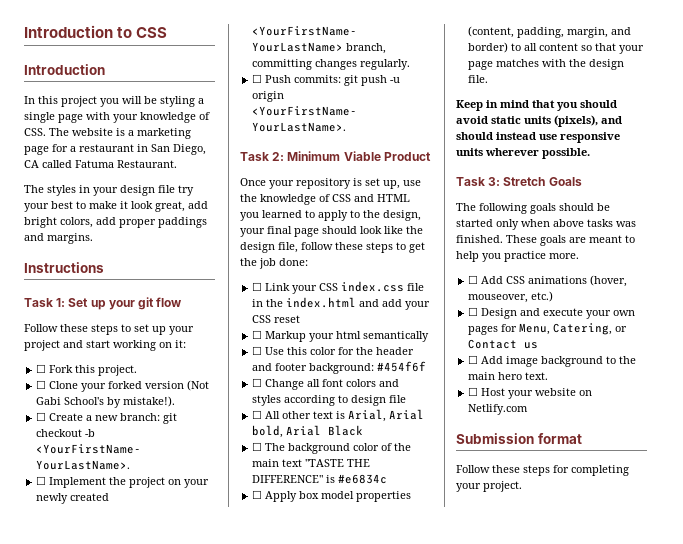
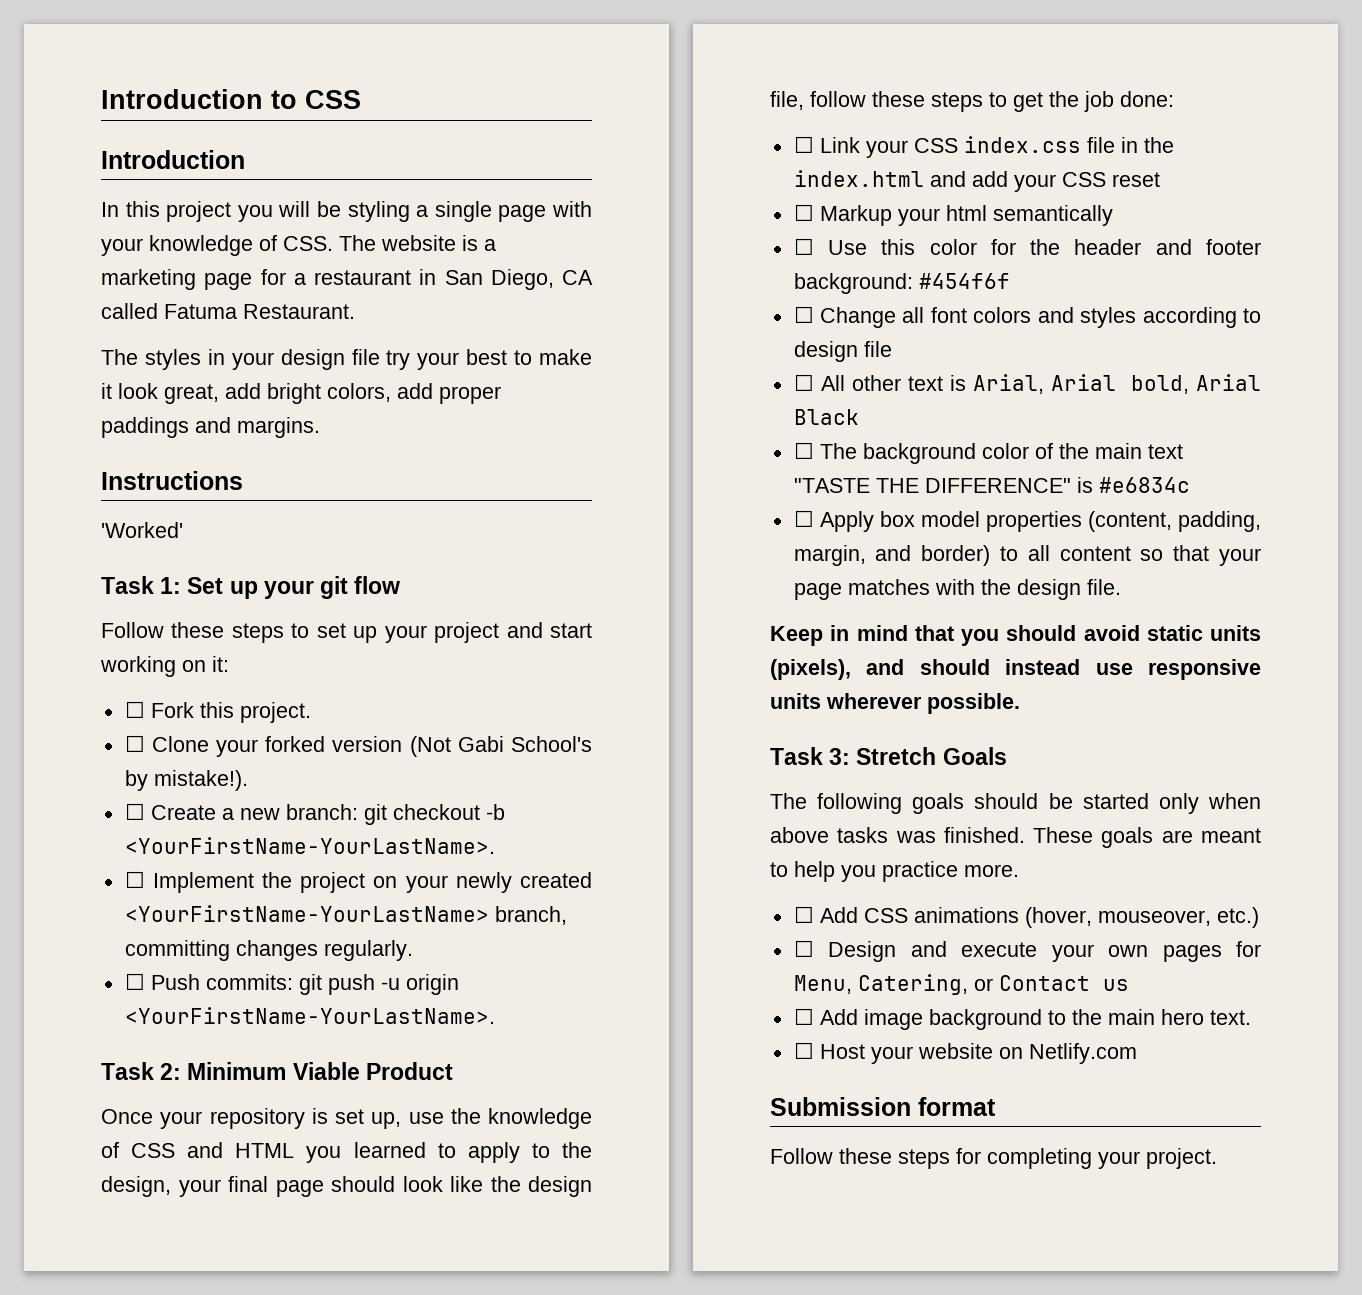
+ 'Worked'

